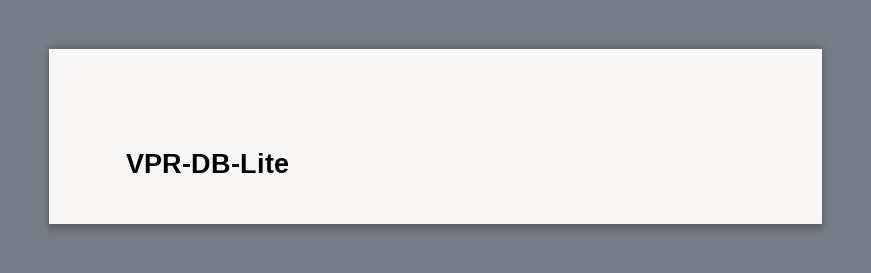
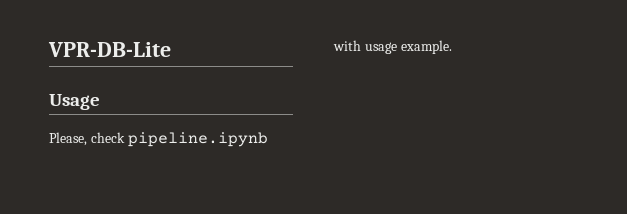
+ Usage
+ Please, check pipeline.ipynb with usage example.

